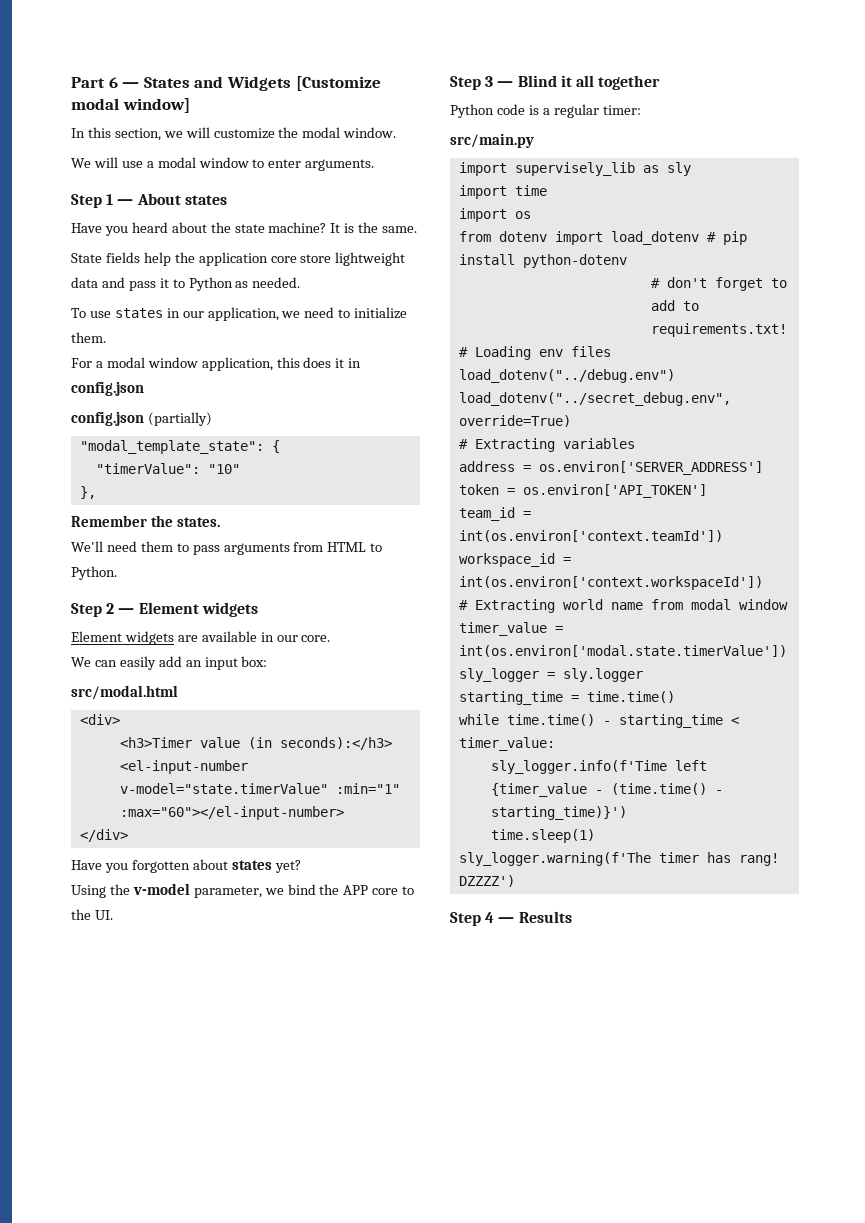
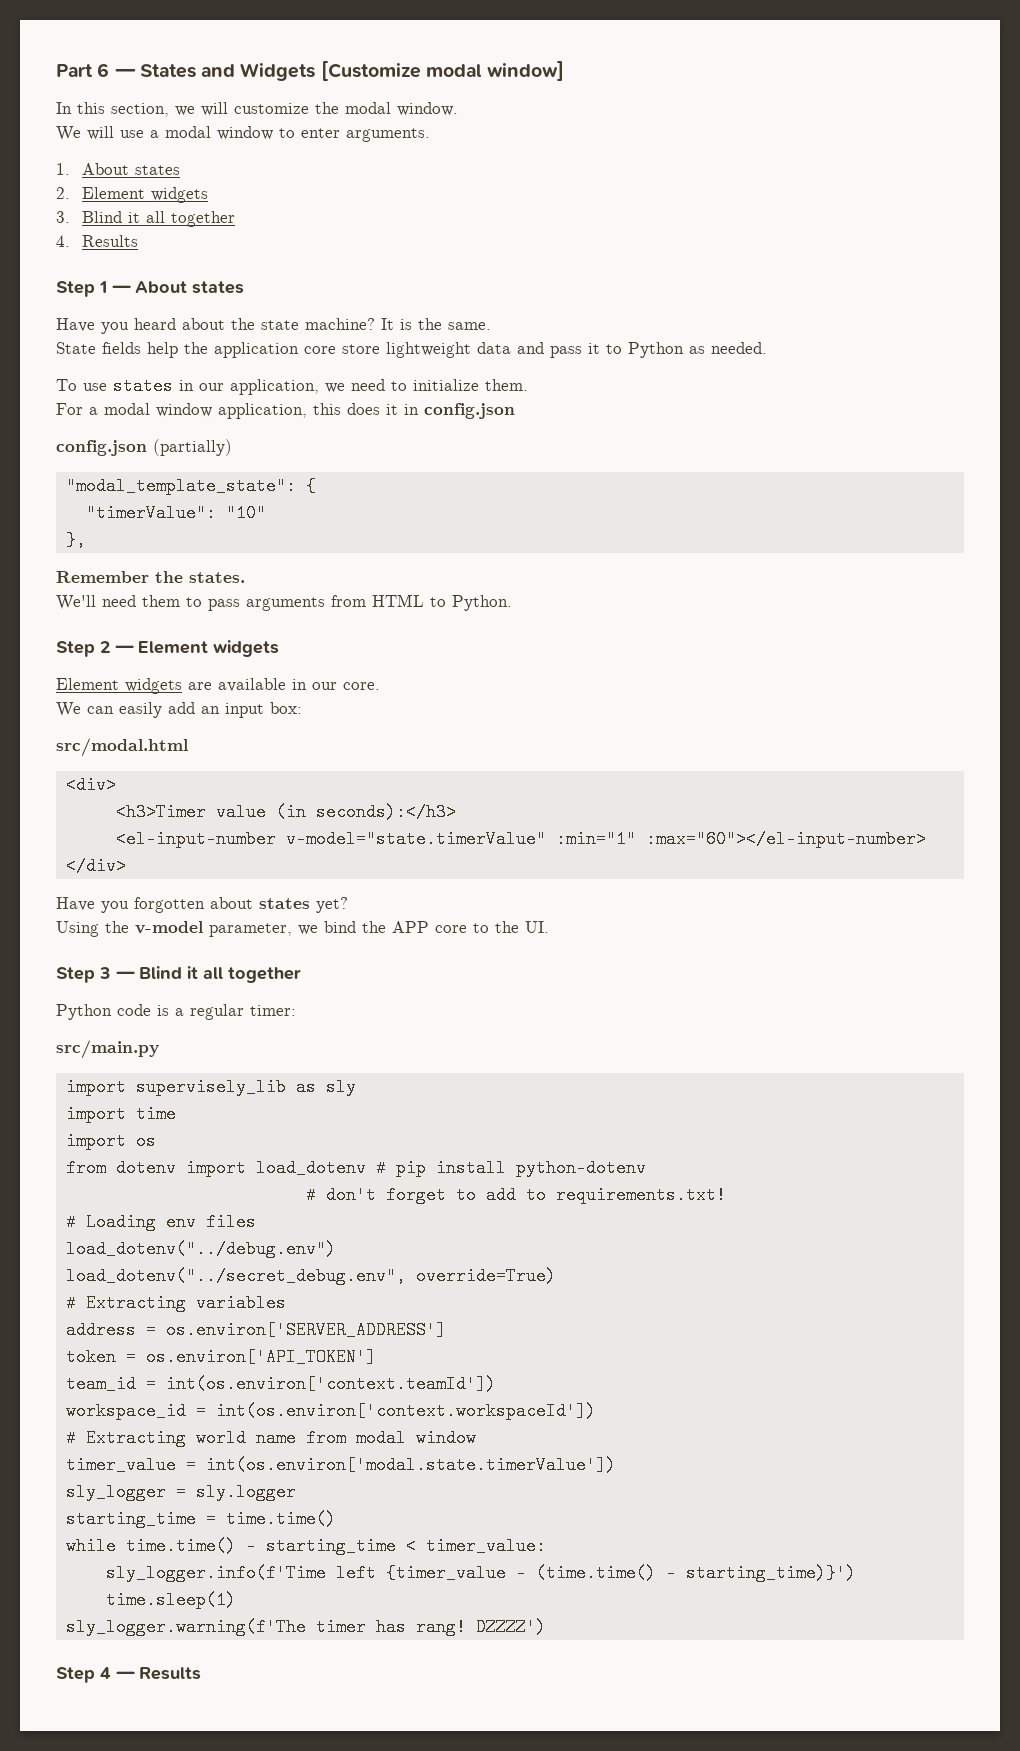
+ 1. About states
+ 2. Element widgets
+ 3. Blind it all together
+ 4. Results

